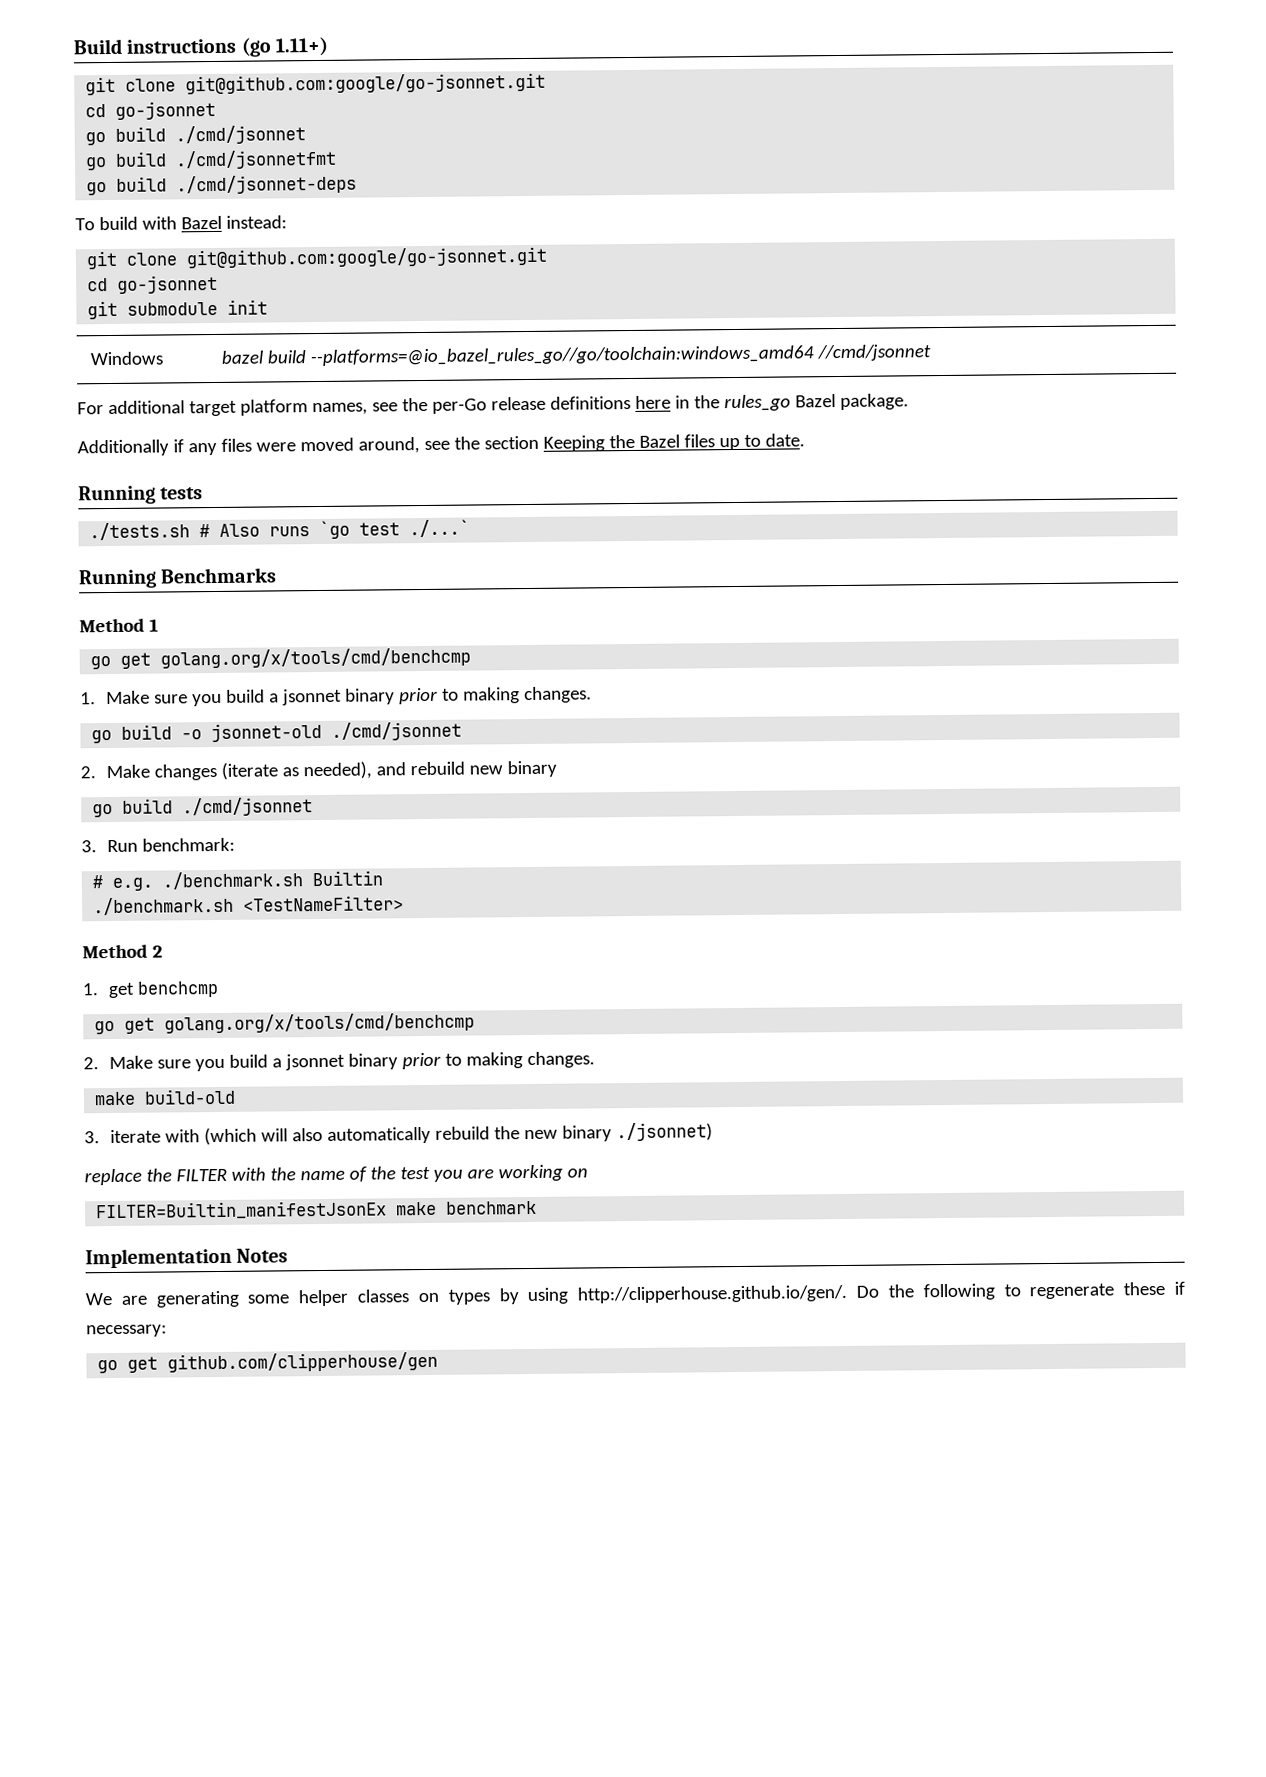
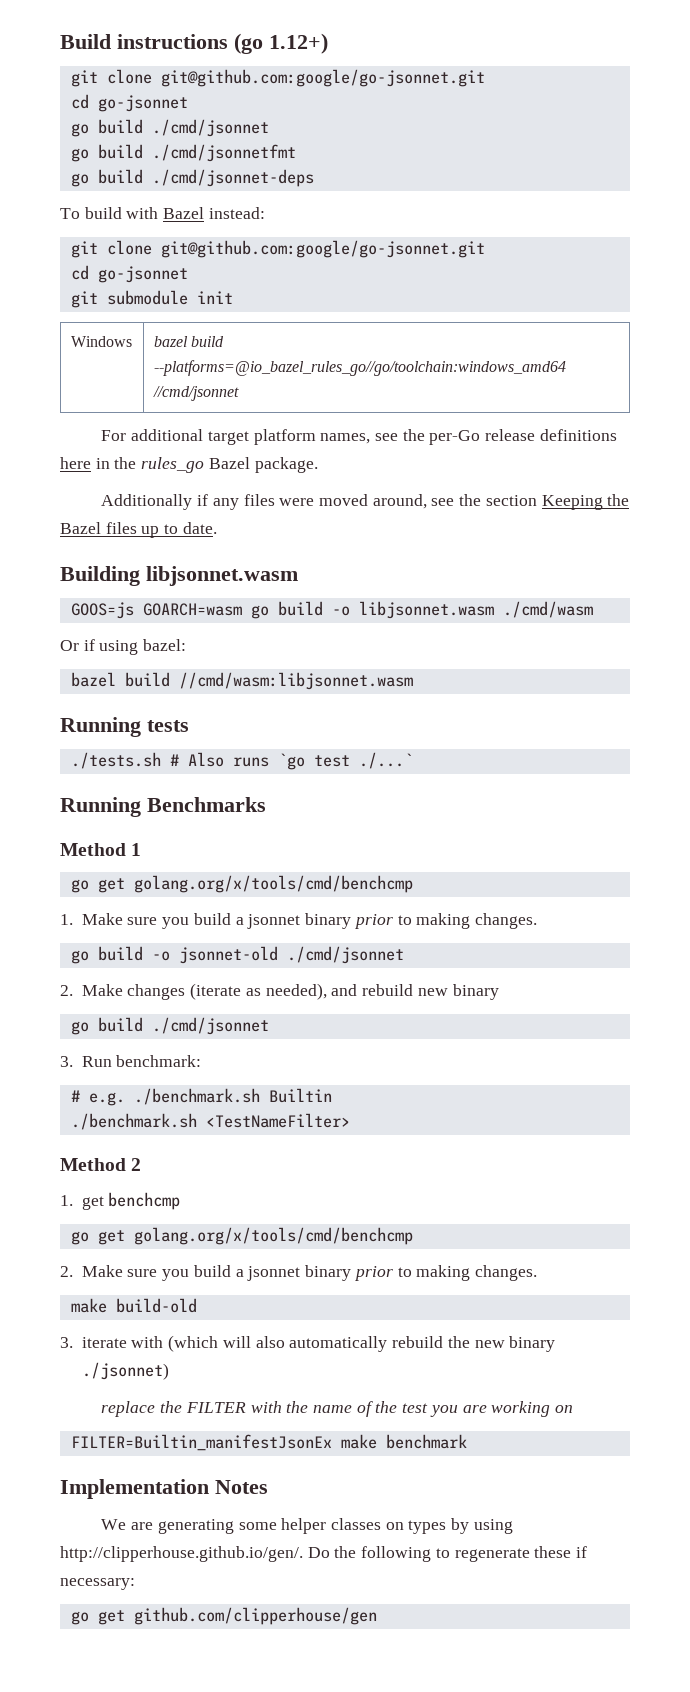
- Build instructions (go 1.11+)
+ Build instructions (go 1.12+)
+ Building libjsonnet.wasm
+ GOOS=js GOARCH=wasm go build -o libjsonnet.wasm ./cmd/wasm
+ Or if using bazel:
+ bazel build //cmd/wasm:libjsonnet.wasm

